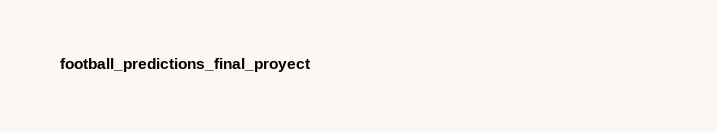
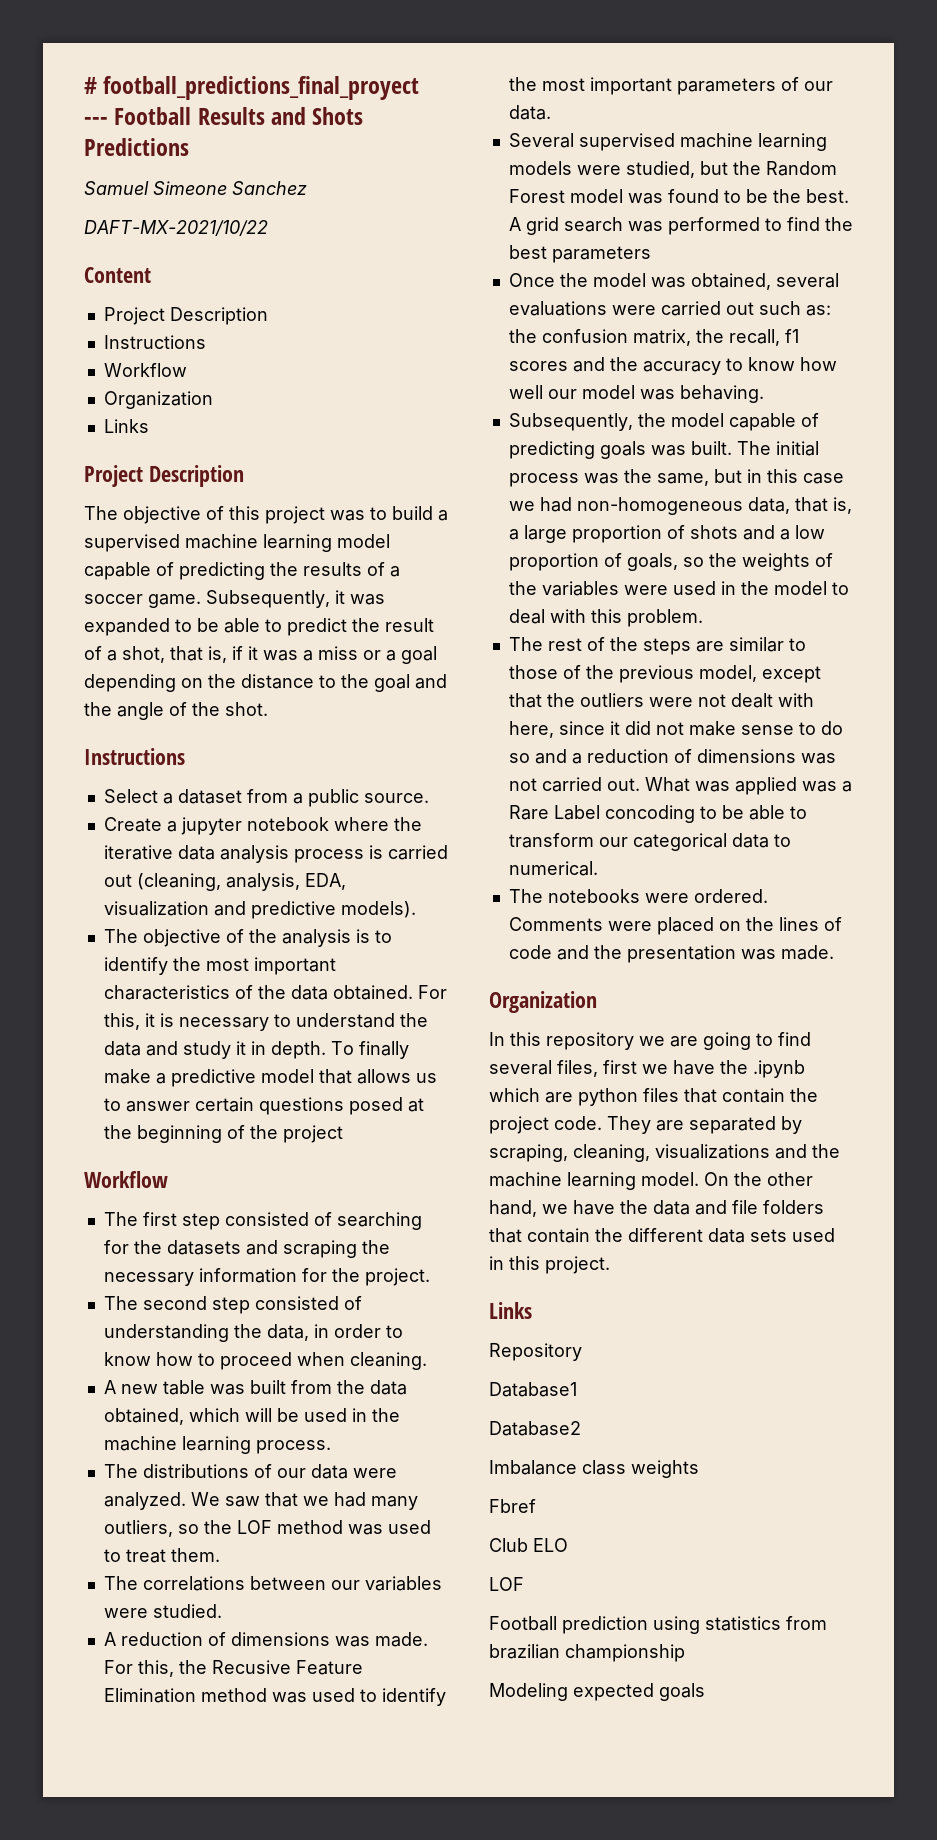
- football_predictions_final_proyect
+ # football_predictions_final_proyect --- Football Results and Shots Predictions
+ Samuel Simeone Sanchez
+ DAFT-MX-2021/10/22
+ Content
+ Project Description
+ Instructions
+ Workflow
+ Organization
+ Links
+ Project Description
+ The objective of this project was to build a supervised machine learning model capable of predicting the results of a soccer game. Subsequently, it was expanded to be able to predict the result of a shot, that is, if it was a miss or a goal depending on the distance to the goal and the angle of the shot.
+ Instructions
+ Select a dataset from a public source.
+ Create a jupyter notebook where the iterative data analysis process is carried out (cleaning, analysis, EDA, visualization and predictive models).
+ The objective of the analysis is to identify the most important characteristics of the data obtained. For this, it is necessary to understand the data and study it in depth. To finally make a predictive model that allows us to answer certain questions posed at the beginning of the project
+ Workflow
+ The first step consisted of searching for the datasets and scraping the necessary information for the project.
+ The second step consisted of understanding the data, in order to know how to proceed when cleaning.
+ A new table was built from the data obtained, which will be used in the machine learning process.
+ The distributions of our data were analyzed. We saw that we had many outliers, so the LOF method was used to treat them.
+ The correlations between our variables were studied.
+ A reduction of dimensions was made. For this, the Recusive Feature Elimination method was used to identify the most important parameters of our data.
+ Several supervised machine learning models were studied, but the Random Forest model was found to be the best. A grid search was performed to find the best parameters
+ Once the model was obtained, several evaluations were carried out such as: the confusion matrix, the recall, f1 scores and the accuracy to know how well our model was behaving.
+ Subsequently, the model capable of predicting goals was built. The initial process was the same, but in this case we had non-homogeneous data, that is, a large proportion of shots and a low proportion of goals, so the weights of the variables were used in the model to deal with this problem.
+ The rest of the steps are similar to those of the previous model, except that the outliers were not dealt with here, since it did not make sense to do so and a reduction of dimensions was not carried out. What was applied was a Rare Label concoding to be able to transform our categorical data to numerical.
+ The notebooks were ordered. Comments were placed on the lines of code and the presentation was made.
+ Organization
+ In this repository we are going to find several files, first we have the .ipynb which are python files that contain the project code. They are separated by scraping, cleaning, visualizations and the machine learning model. On the other hand, we have the data and file folders that contain the different data sets used in this project.
+ Links
+ Repository
+ Database1
+ Database2
+ Imbalance class weights
+ Fbref
+ Club ELO
+ LOF
+ Football prediction using statistics from brazilian championship
+ Modeling expected goals

